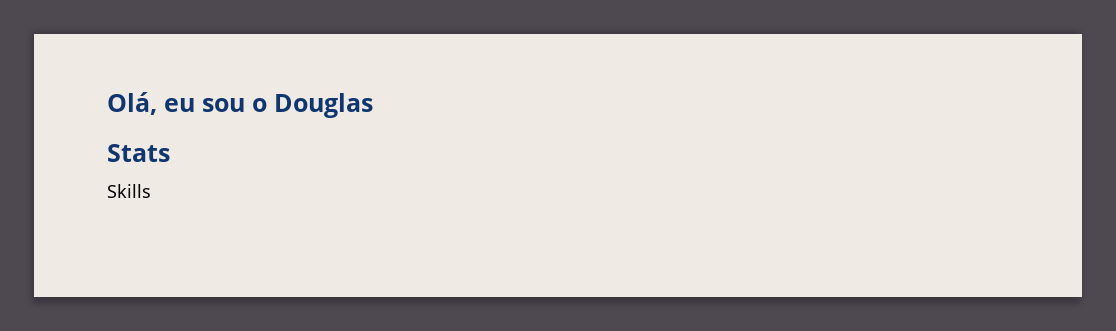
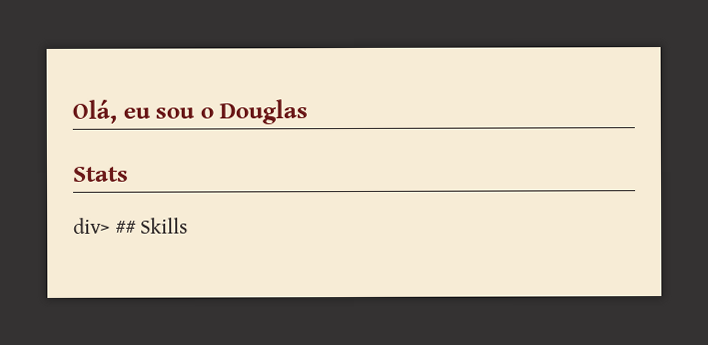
- Skills
+ div> ## Skills

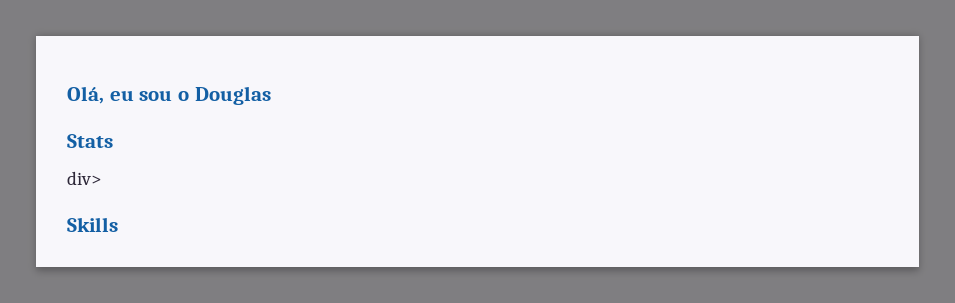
- div> ## Skills
+ div>
+ Skills

